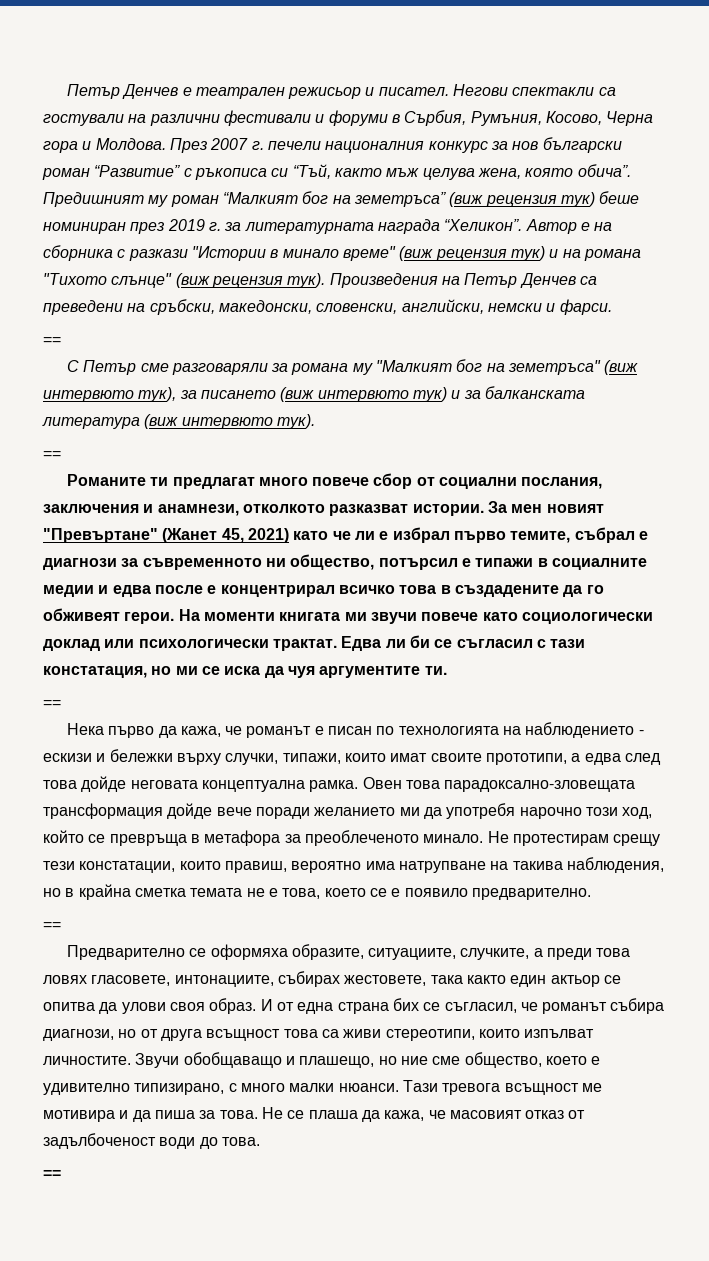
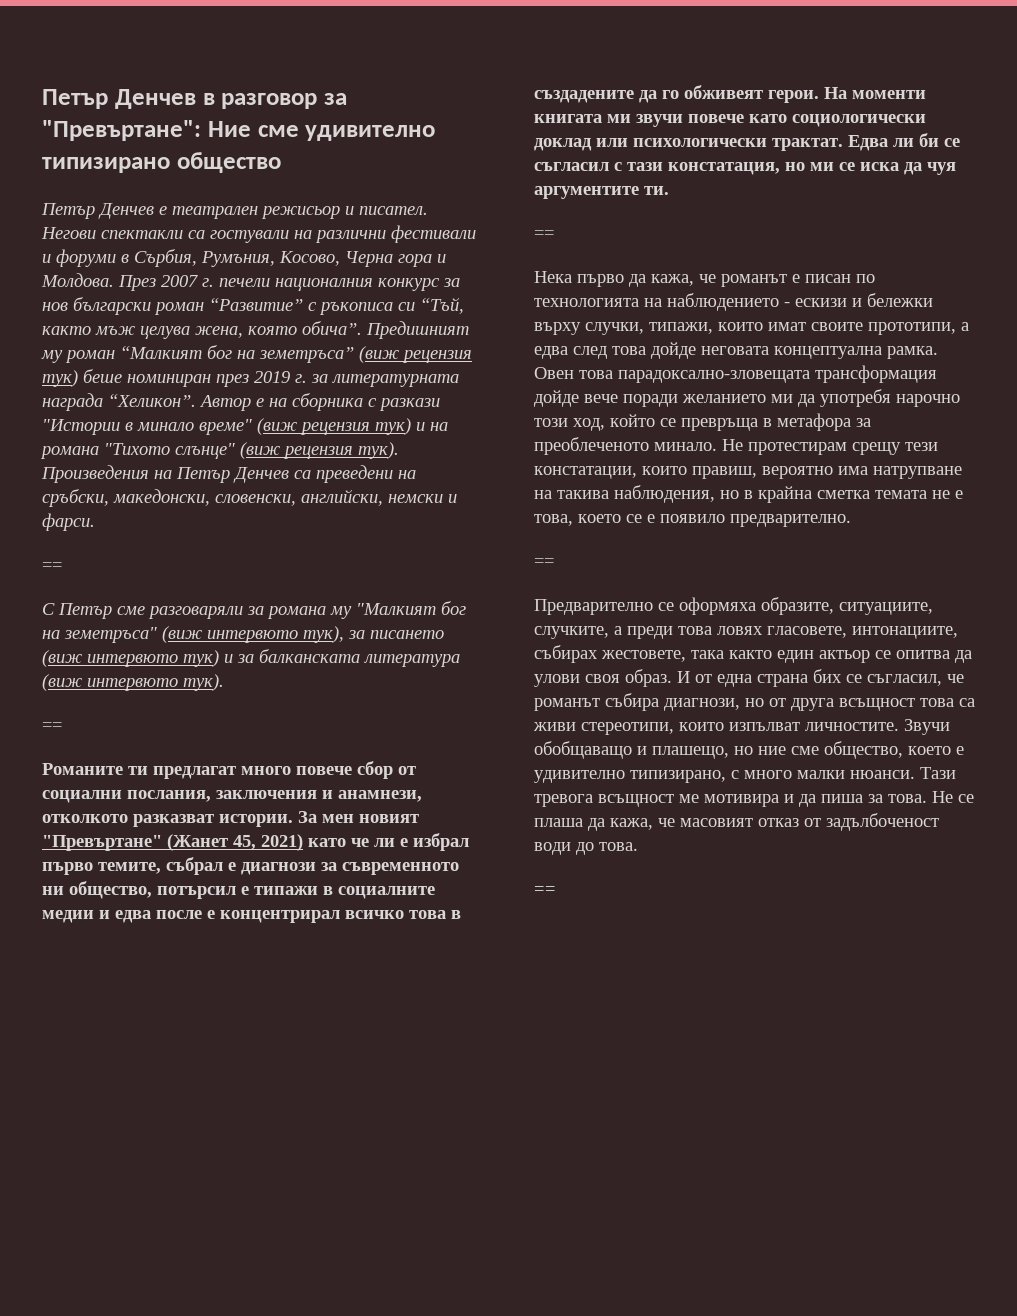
+ Петър Денчев в разговор за "Превъртане": Ние сме удивително типизирано общество

